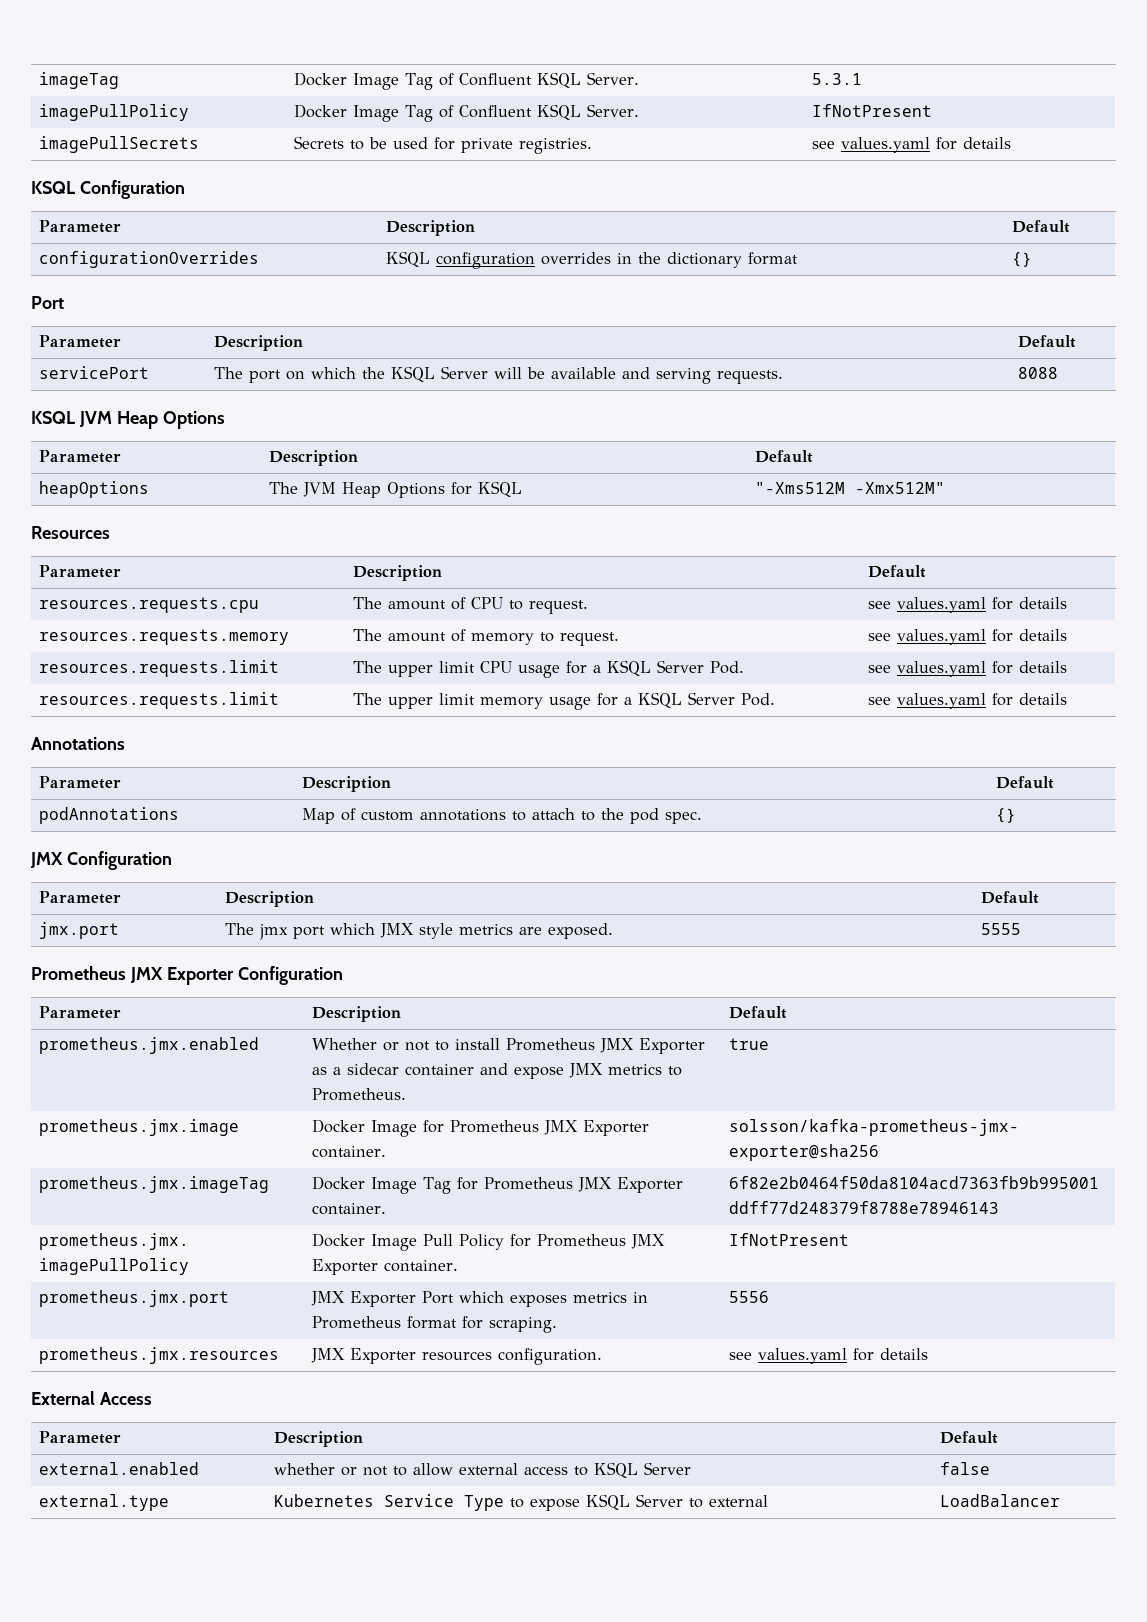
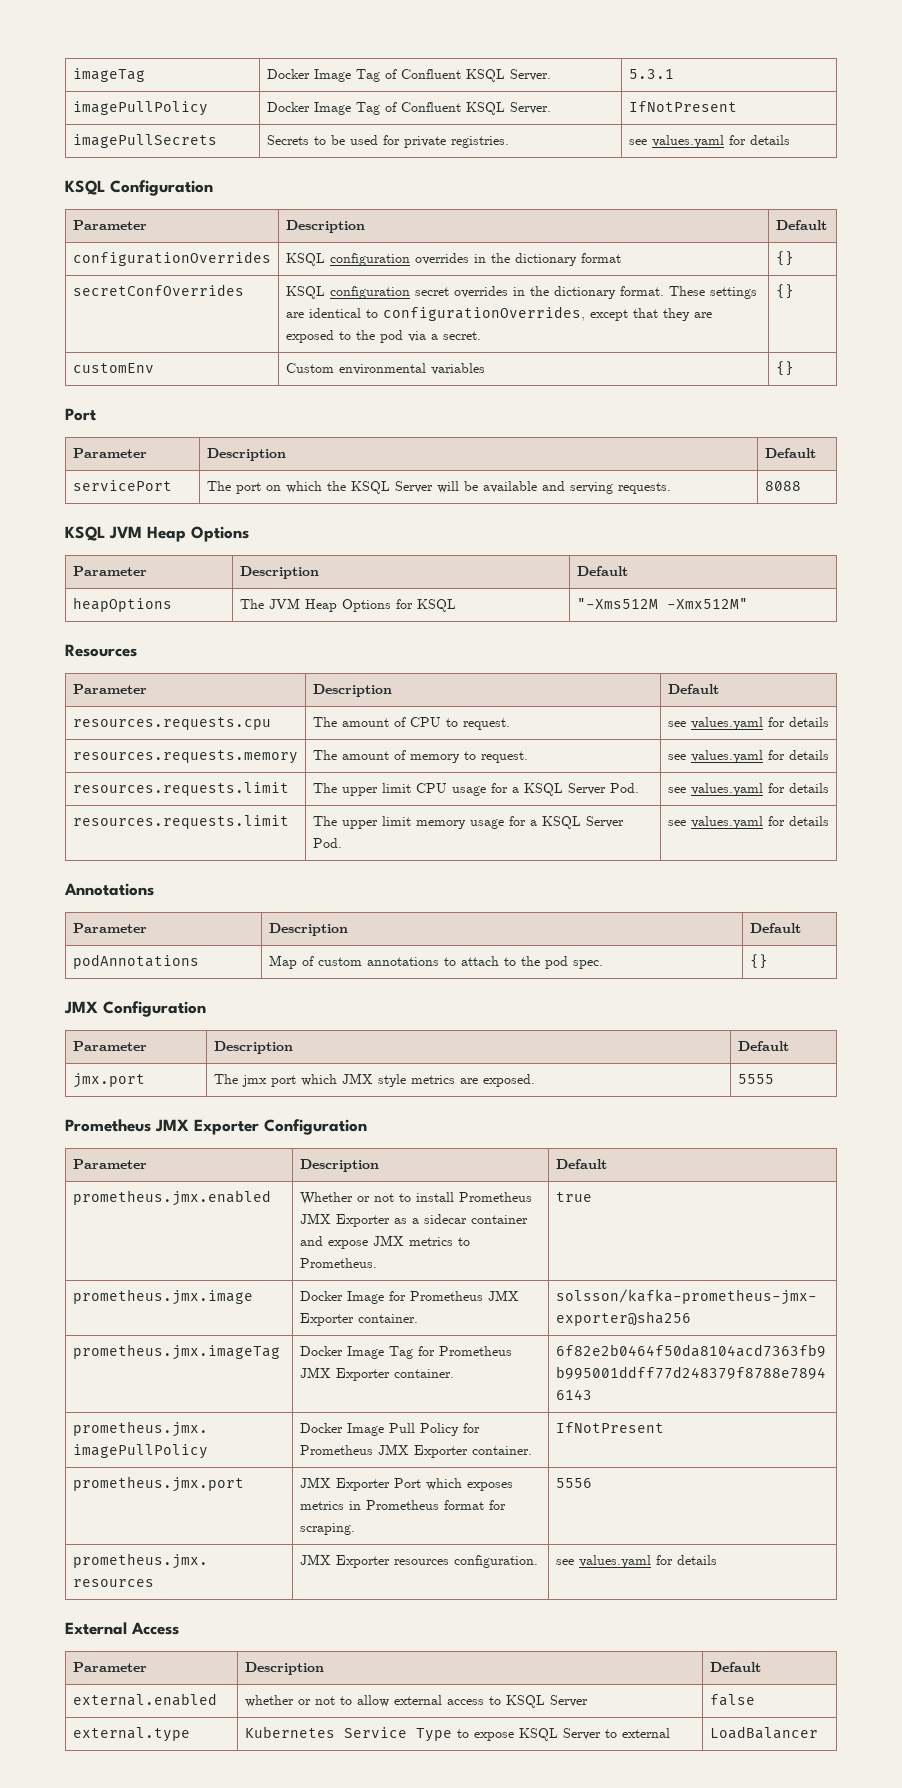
+ secretConfOverrides | KSQL configuration secret overrides in the dictionary format. These settings are identical to configurationOverrides, except that they are exposed to the pod via a secret. | {}
+ customEnv | Custom environmental variables | {}

